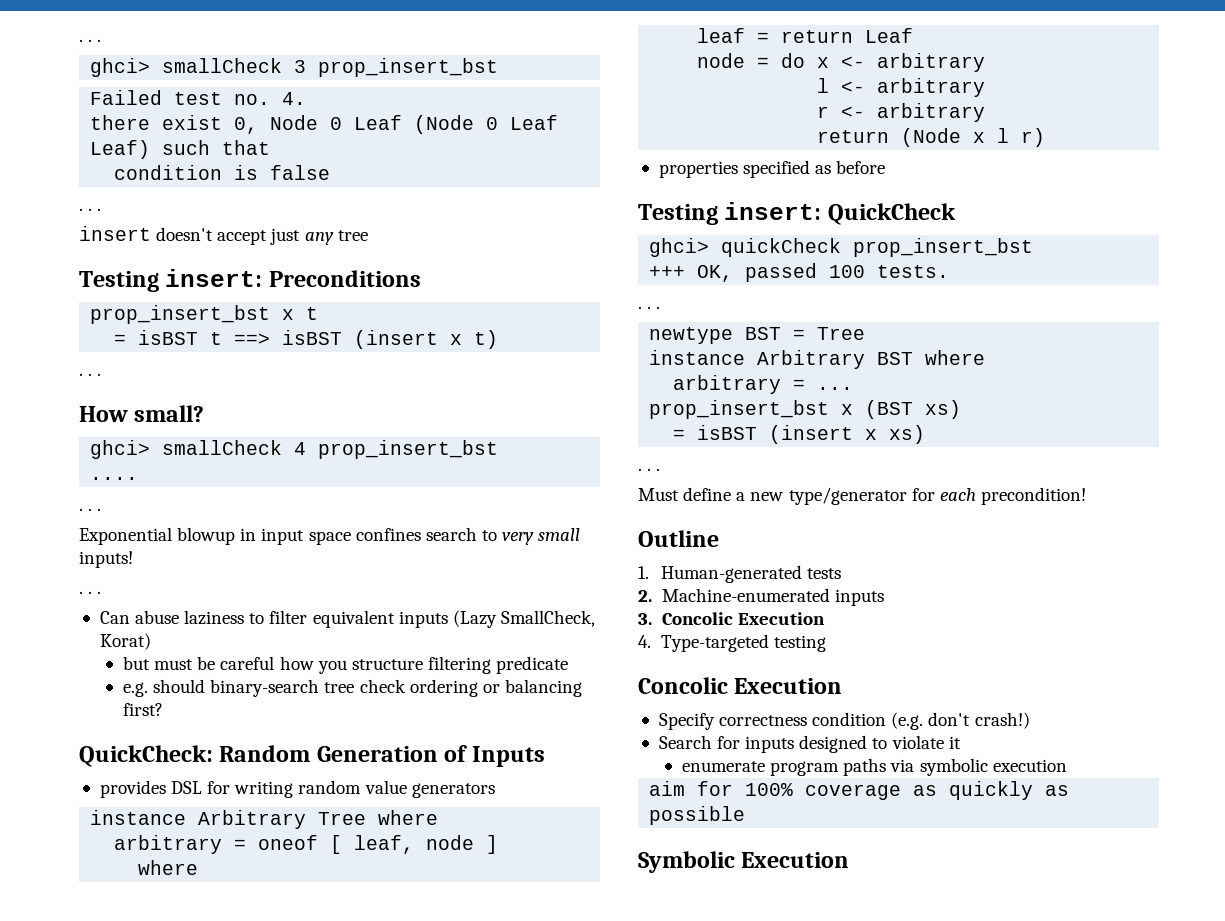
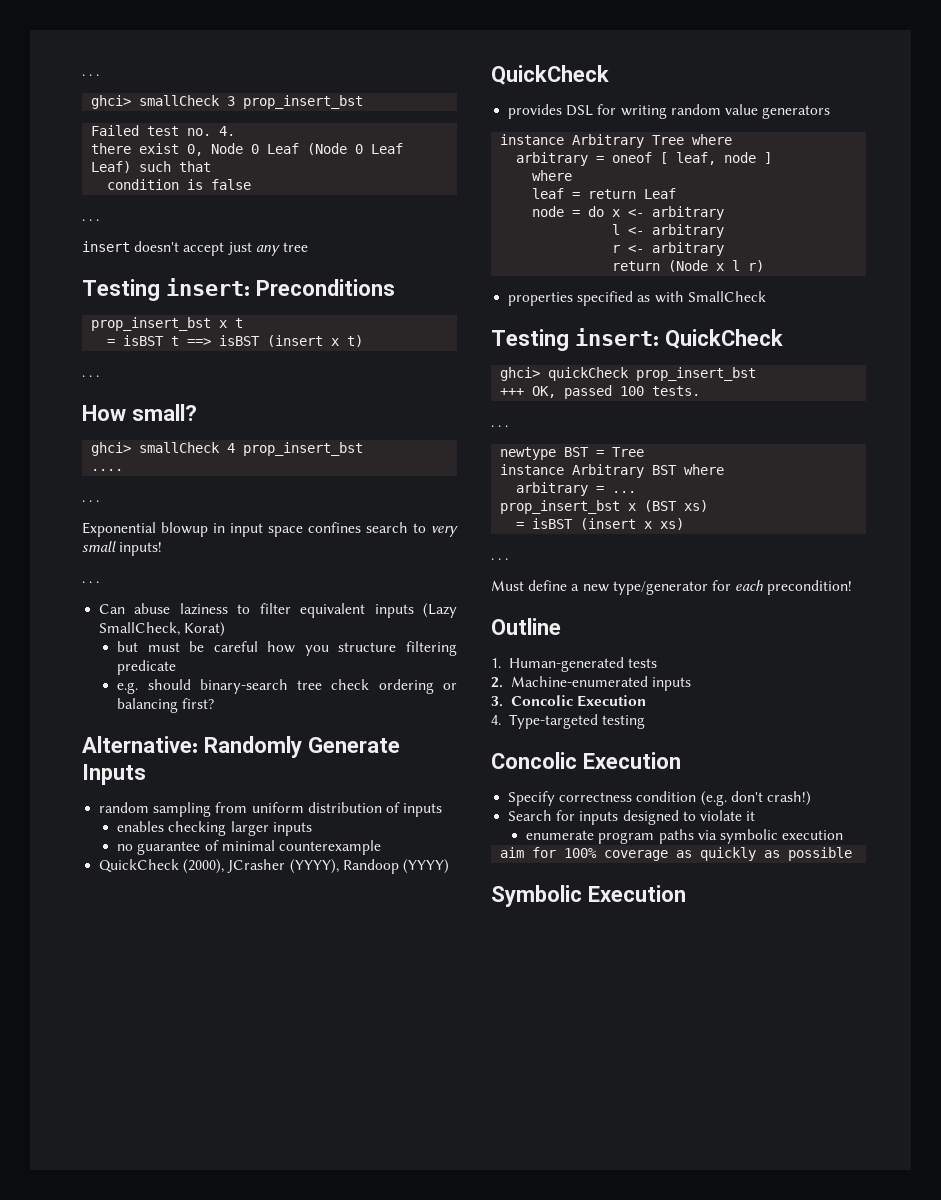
- QuickCheck: Random Generation of Inputs
+ Alternative: Randomly Generate Inputs
+ random sampling from uniform distribution of inputs
+ enables checking larger inputs
+ no guarantee of minimal counterexample
+ QuickCheck (2000), JCrasher (YYYY), Randoop (YYYY)
+ QuickCheck
- properties specified as before
+ properties specified as with SmallCheck

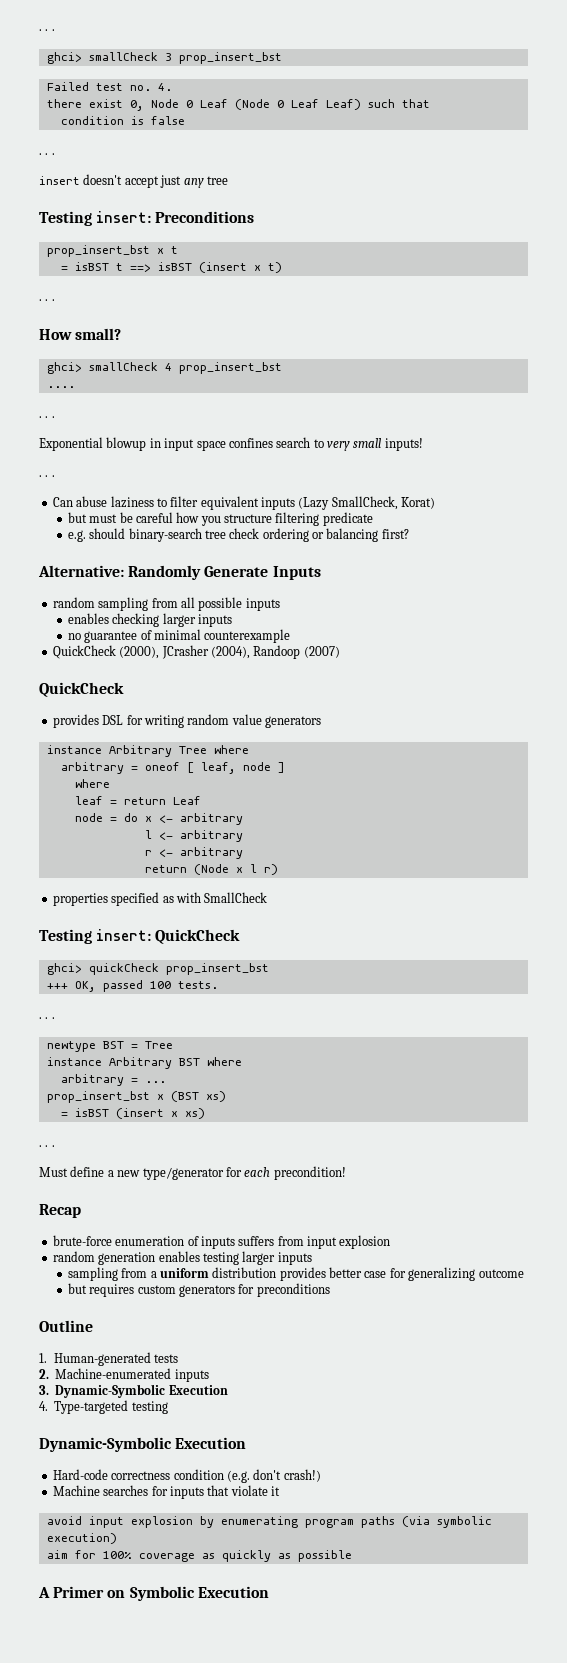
- random sampling from uniform distribution of inputs
+ random sampling from all possible inputs
- QuickCheck (2000), JCrasher (YYYY), Randoop (YYYY)
+ QuickCheck (2000), JCrasher (2004), Randoop (2007)
+ Recap
+ brute-force enumeration of inputs suffers from input explosion
+ random generation enables testing larger inputs
+ sampling from a uniform distribution provides better case for generalizing outcome
+ but requires custom generators for preconditions
- 3. Concolic Execution
+ 3. Dynamic-Symbolic Execution
  4. Type-targeted testing
- Concolic Execution
- Specify correctness condition (e.g. don't crash!)
+ Dynamic-Symbolic Execution
+ Hard-code correctness condition (e.g. don't crash!)
- Search for inputs designed to violate it
- enumerate program paths via symbolic execution
+ Machine searches for inputs that violate it
+ avoid input explosion by enumerating program paths (via symbolic execution)
- Symbolic Execution
+ A Primer on Symbolic Execution

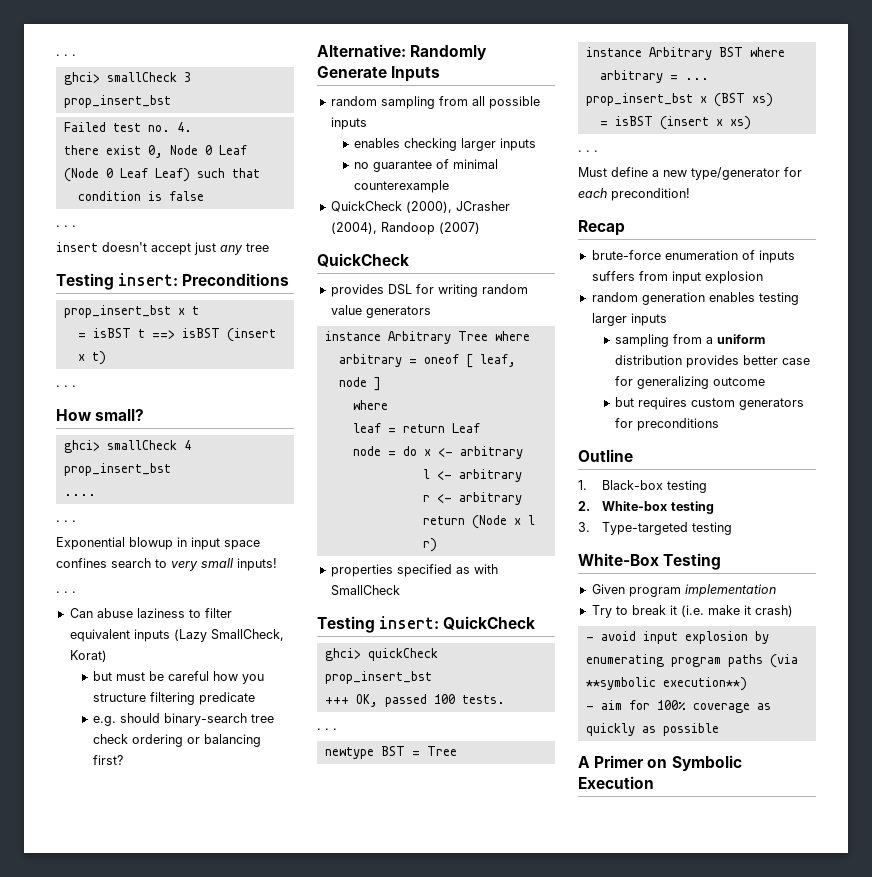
- 1. Human-generated tests
+ 1. Black-box testing
- 2. Machine-enumerated inputs
- 3. Dynamic-Symbolic Execution
- 4. Type-targeted testing
- Dynamic-Symbolic Execution
- Hard-code correctness condition (e.g. don't crash!)
- Machine searches for inputs that violate it
- avoid input explosion by enumerating program paths (via symbolic execution)
- aim for 100% coverage as quickly as possible
+ 2. White-box testing
+ 3. Type-targeted testing
+ White-Box Testing
+ Given program implementation
+ Try to break it (i.e. make it crash)
+ - avoid input explosion by enumerating program paths (via **symbolic execution**)
+ - aim for 100% coverage as quickly as possible

